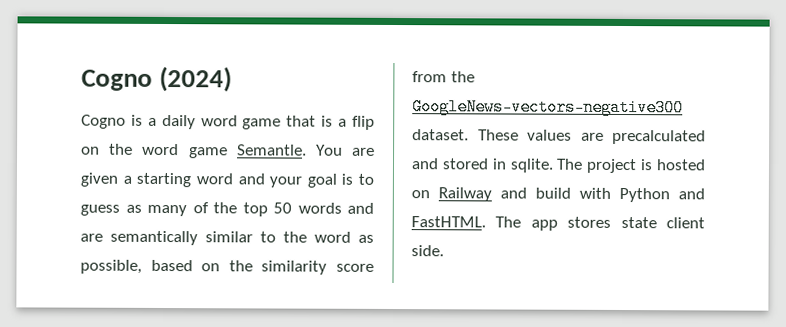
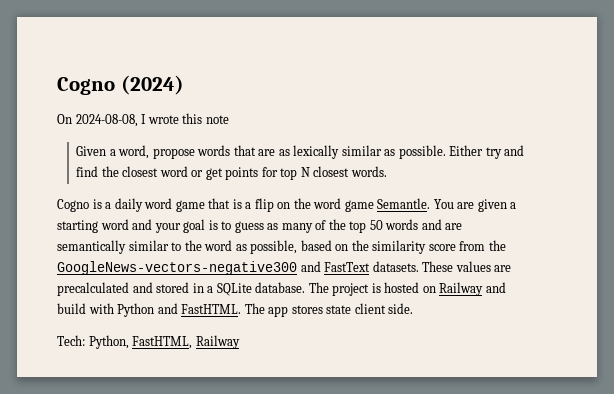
+ On 2024-08-08, I wrote this note
+ Given a word, propose words that are as lexically similar as possible. Either try and find the closest word or get points for top N closest words.
- You are given a starting word and your goal is to guess as many of the top 50 words and are semantically similar to the word as possible, based on the similarity score from the GoogleNews-vectors-negative300 dataset.
+ You are given a starting word and your goal is to guess as many of the top 50 words and are semantically similar to the word as possible, based on the similarity score from the GoogleNews-vectors-negative300 and FastText datasets.
- These values are precalculated and stored in sqlite.
+ These values are precalculated and stored in a SQLite database.
+ Tech: Python, FastHTML, Railway

